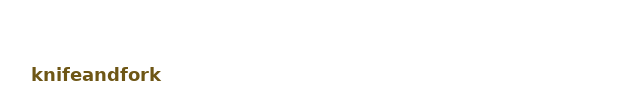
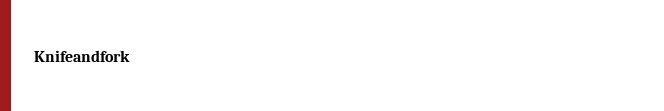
- knifeandfork
+ Knifeandfork

